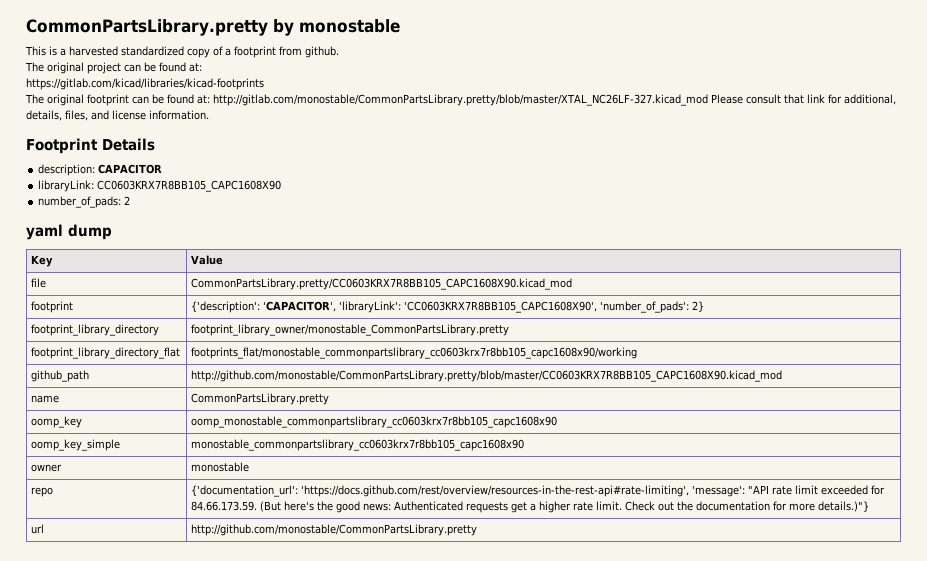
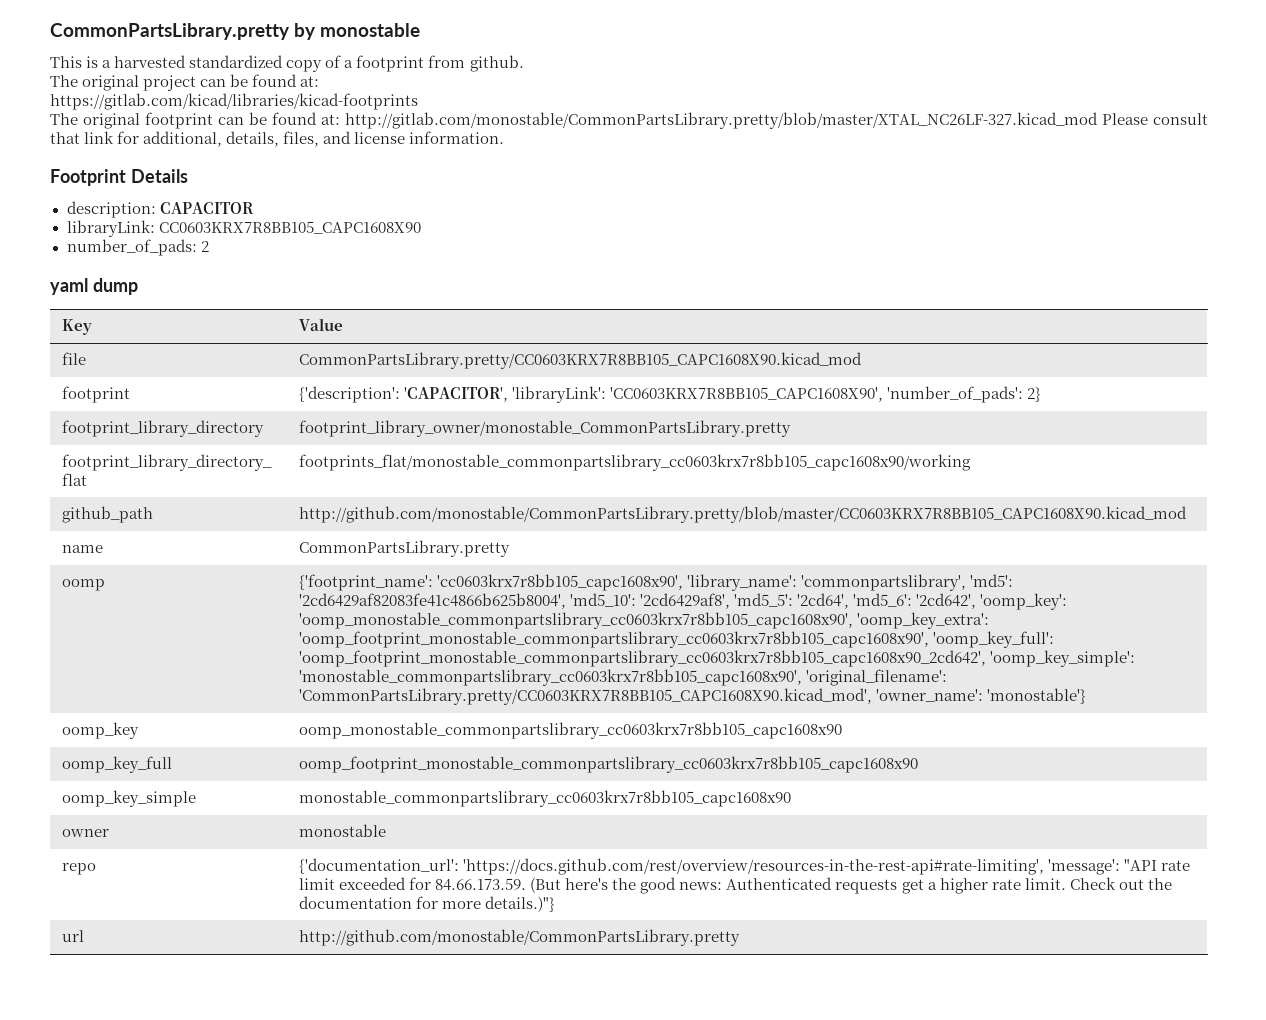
+ oomp | {'footprint_name': 'cc0603krx7r8bb105_capc1608x90', 'library_name': 'commonpartslibrary', 'md5': '2cd6429af82083fe41c4866b625b8004', 'md5_10': '2cd6429af8', 'md5_5': '2cd64', 'md5_6': '2cd642', 'oomp_key': 'oomp_monostable_commonpartslibrary_cc0603krx7r8bb105_capc1608x90', 'oomp_key_extra': 'oomp_footprint_monostable_commonpartslibrary_cc0603krx7r8bb105_capc1608x90', 'oomp_key_full': 'oomp_footprint_monostable_commonpartslibrary_cc0603krx7r8bb105_capc1608x90_2cd642', 'oomp_key_simple': 'monostable_commonpartslibrary_cc0603krx7r8bb105_capc1608x90', 'original_filename': 'CommonPartsLibrary.pretty/CC0603KRX7R8BB105_CAPC1608X90.kicad_mod', 'owner_name': 'monostable'}
+ oomp_key_full | oomp_footprint_monostable_commonpartslibrary_cc0603krx7r8bb105_capc1608x90

